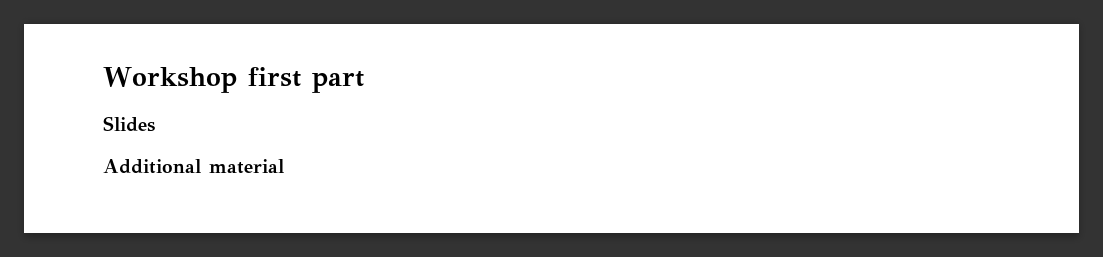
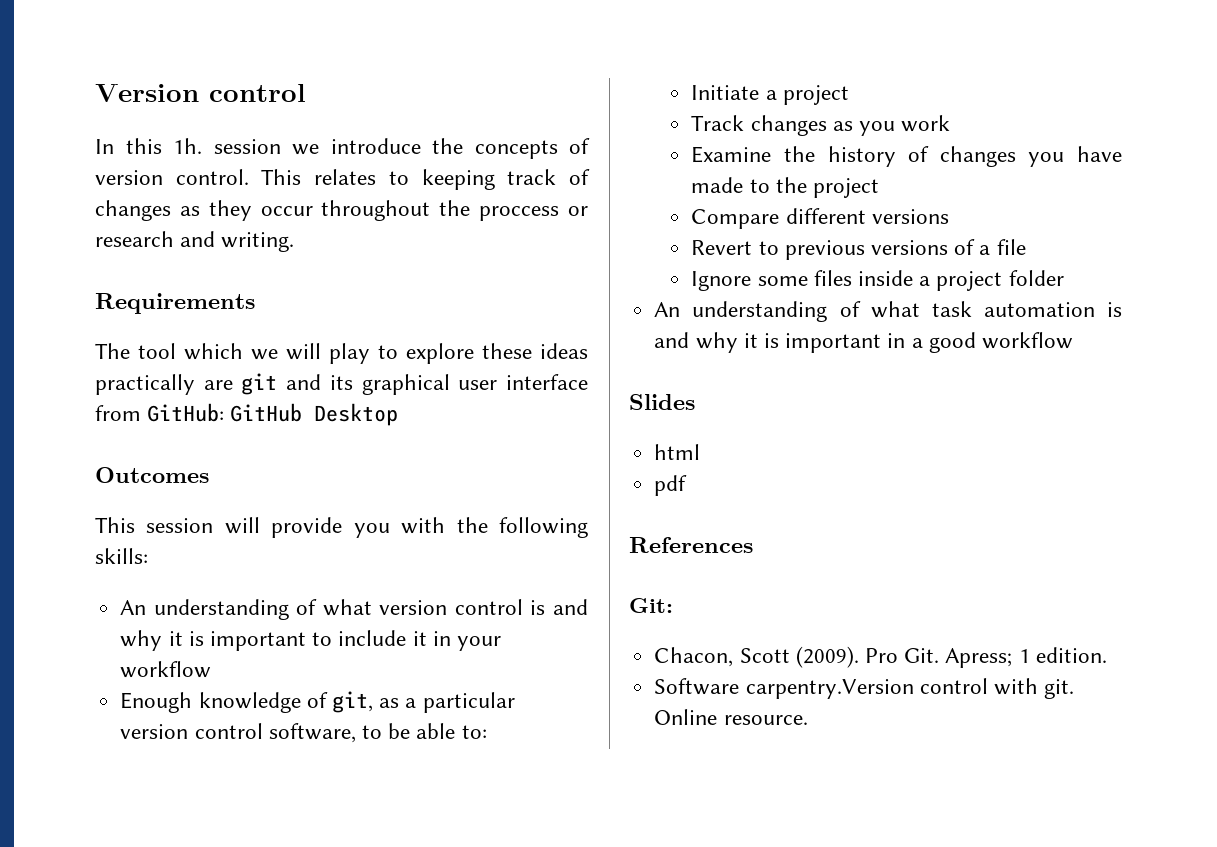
- Workshop first part
+ Version control
+ In this 1h. session we introduce the concepts of version control. This relates to keeping track of changes as they occur throughout the proccess or research and writing.
+ Requirements
+ The tool which we will play to explore these ideas practically are git and its graphical user interface from GitHub: GitHub Desktop
+ Outcomes
+ This session will provide you with the following skills:
+ An understanding of what version control is and why it is important to include it in your workflow
+ Enough knowledge of git, as a particular version control software, to be able to:
+ Initiate a project
+ Track changes as you work
+ Examine the history of changes you have made to the project
+ Compare different versions
+ Revert to previous versions of a file
+ Ignore some files inside a project folder
+ An understanding of what task automation is and why it is important in a good workflow
  Slides
- Additional material
+ html
+ pdf
+ References
+ Git:
+ Chacon, Scott (2009). Pro Git. Apress; 1 edition.
+ Software carpentry.Version control with git. Online resource.

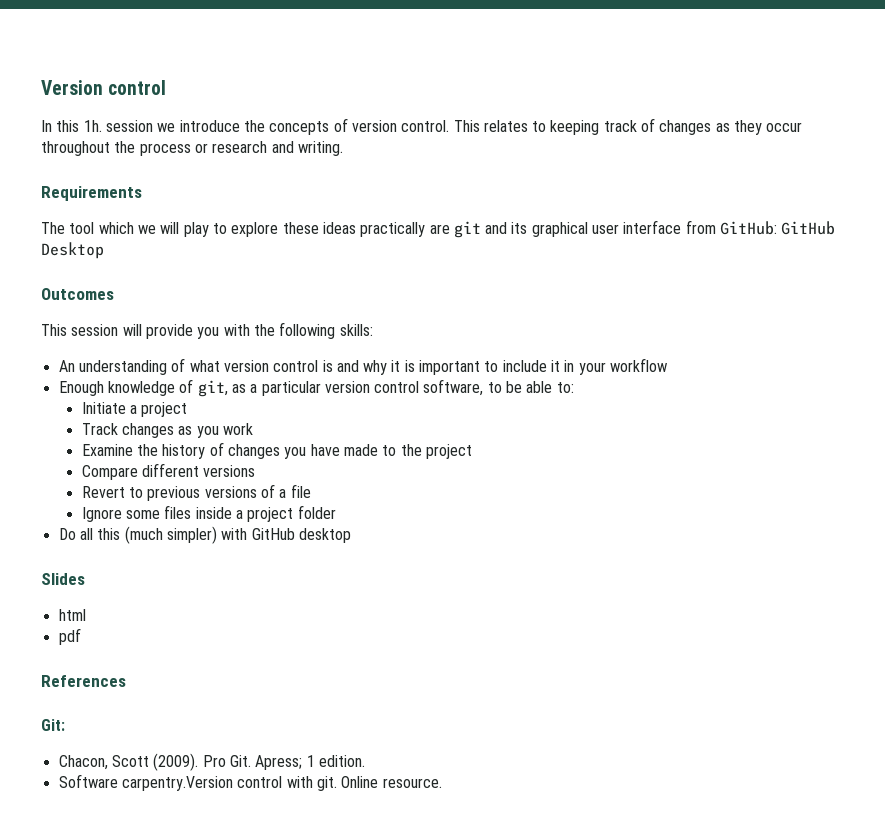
- This relates to keeping track of changes as they occur throughout the proccess or research and writing.
+ This relates to keeping track of changes as they occur throughout the process or research and writing.
- An understanding of what task automation is and why it is important in a good workflow
+ Do all this (much simpler) with GitHub desktop

